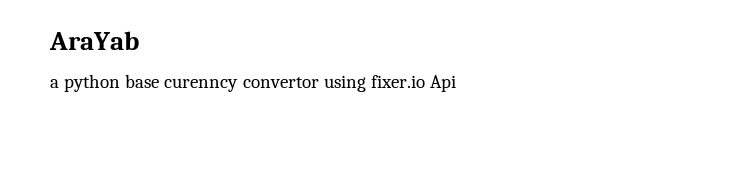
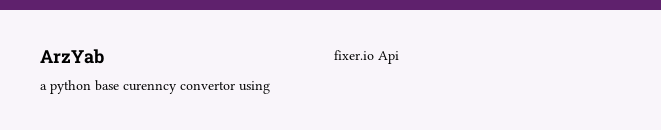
- AraYab
+ ArzYab

